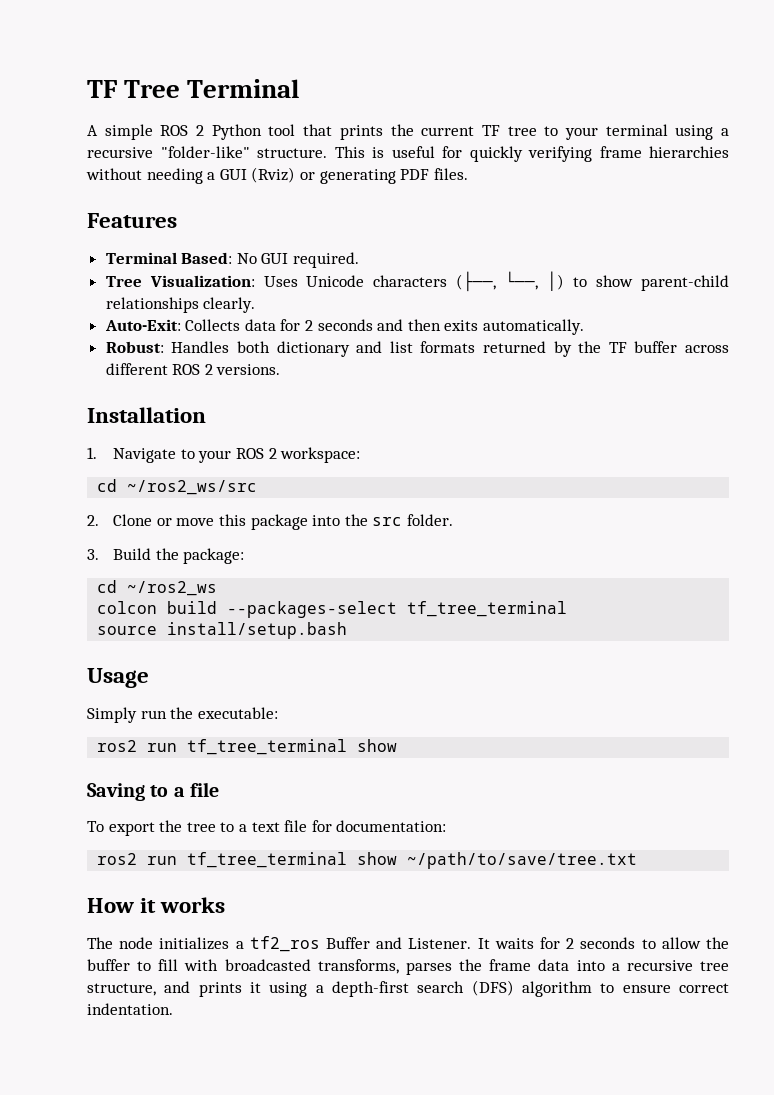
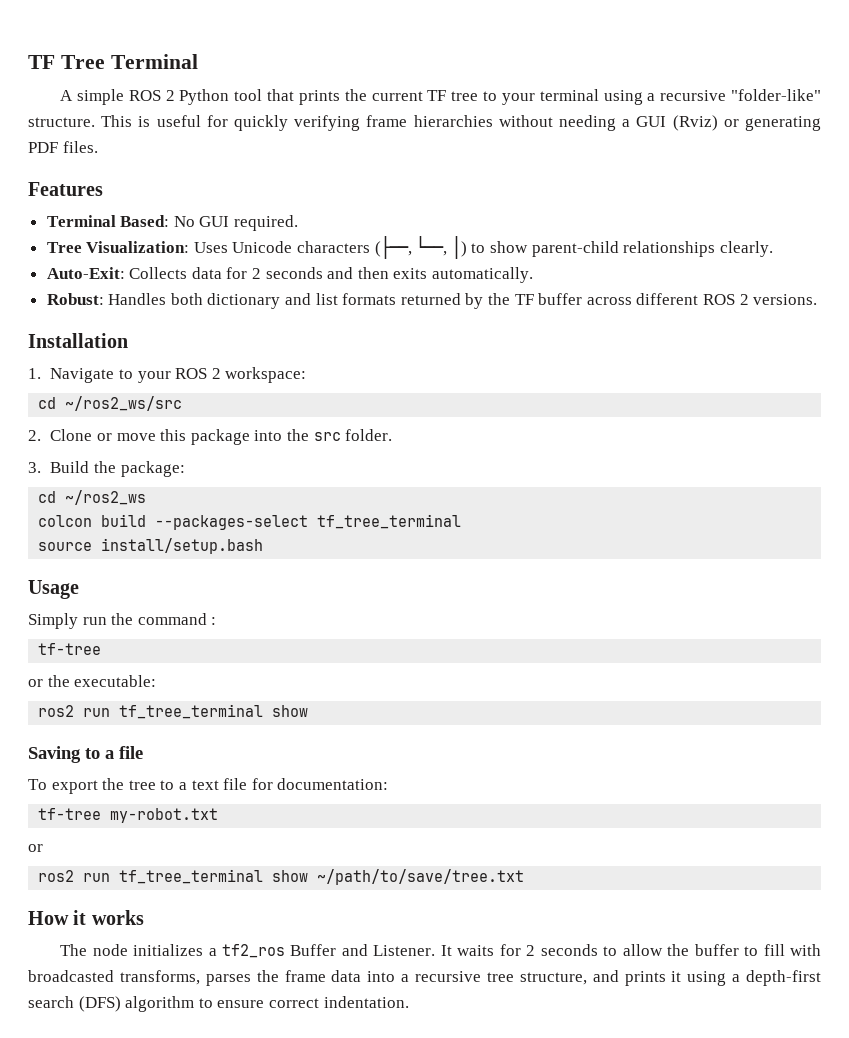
- Simply run the executable:
+ Simply run the command :
+ tf-tree
+ or the executable:
+ tf-tree my-robot.txt
+ or

